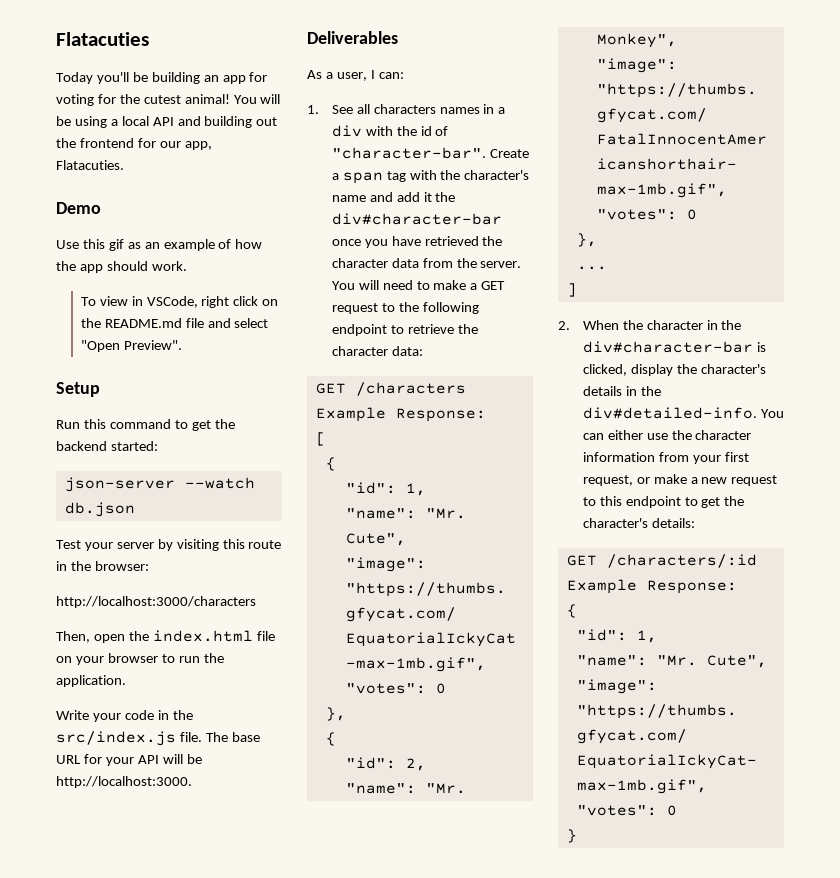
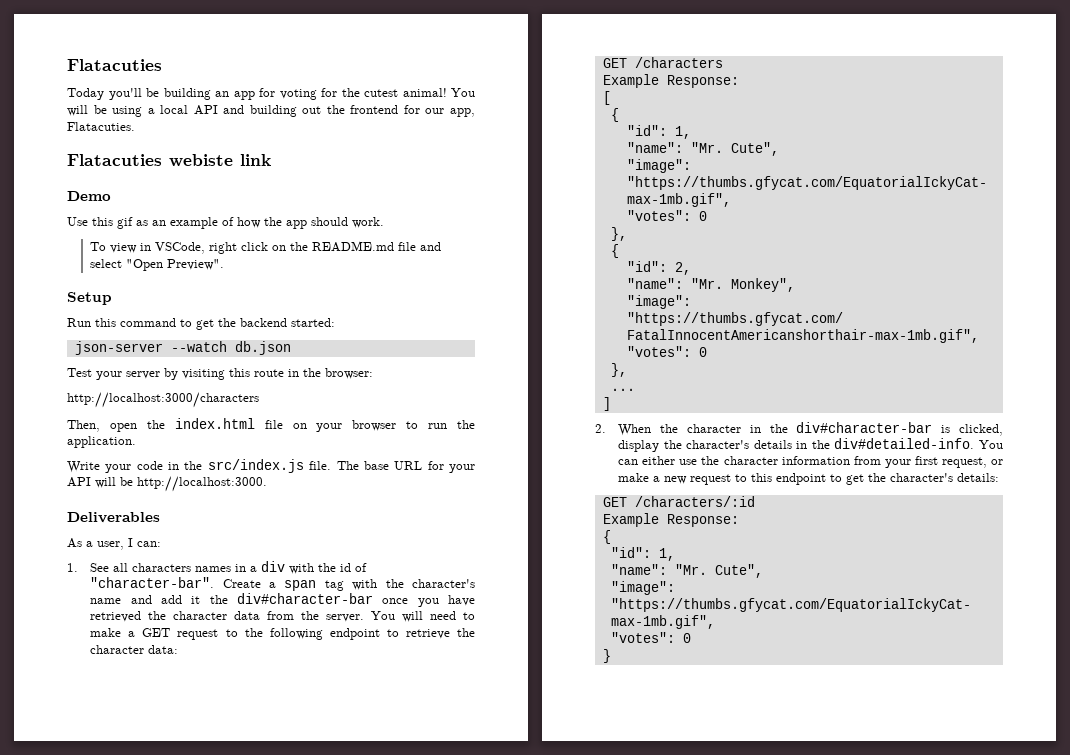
+ Flatacuties webiste link

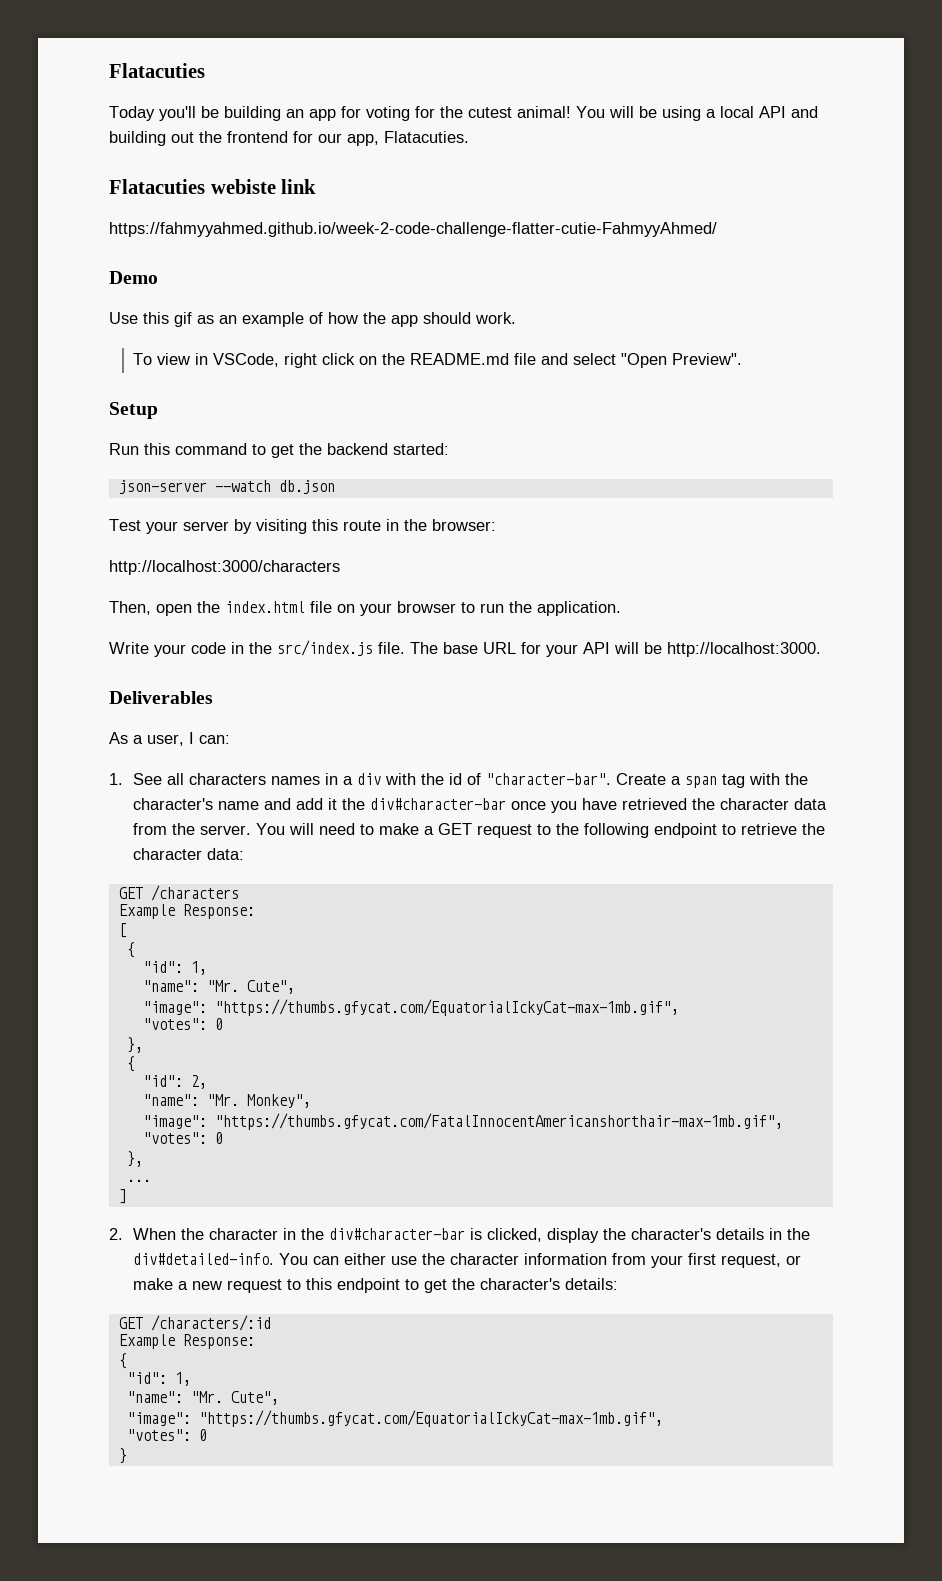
+ https://fahmyyahmed.github.io/week-2-code-challenge-flatter-cutie-FahmyyAhmed/

